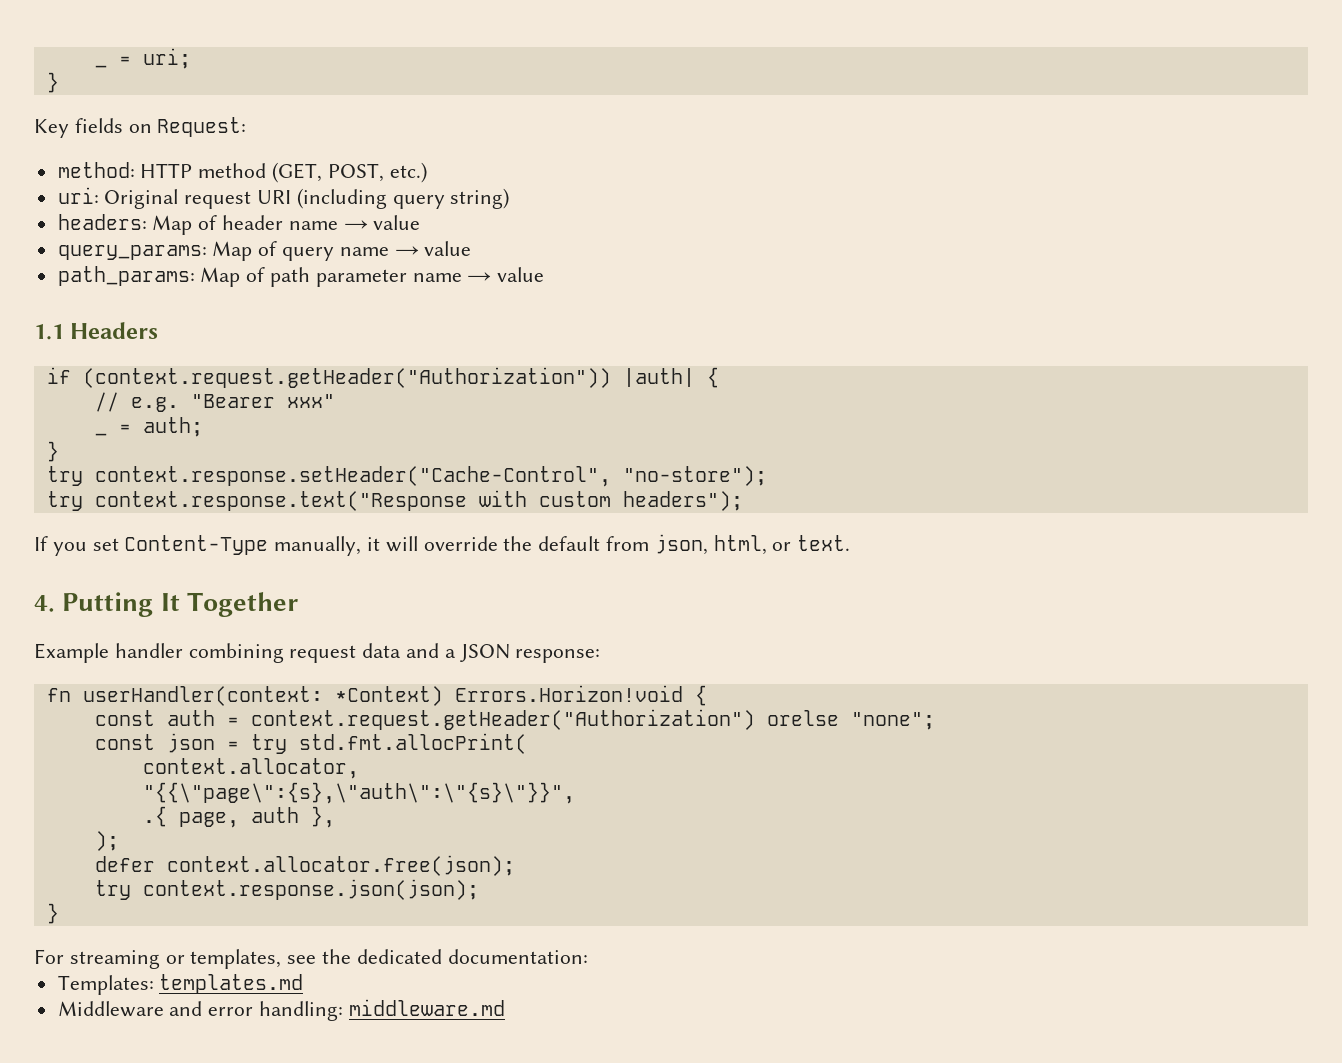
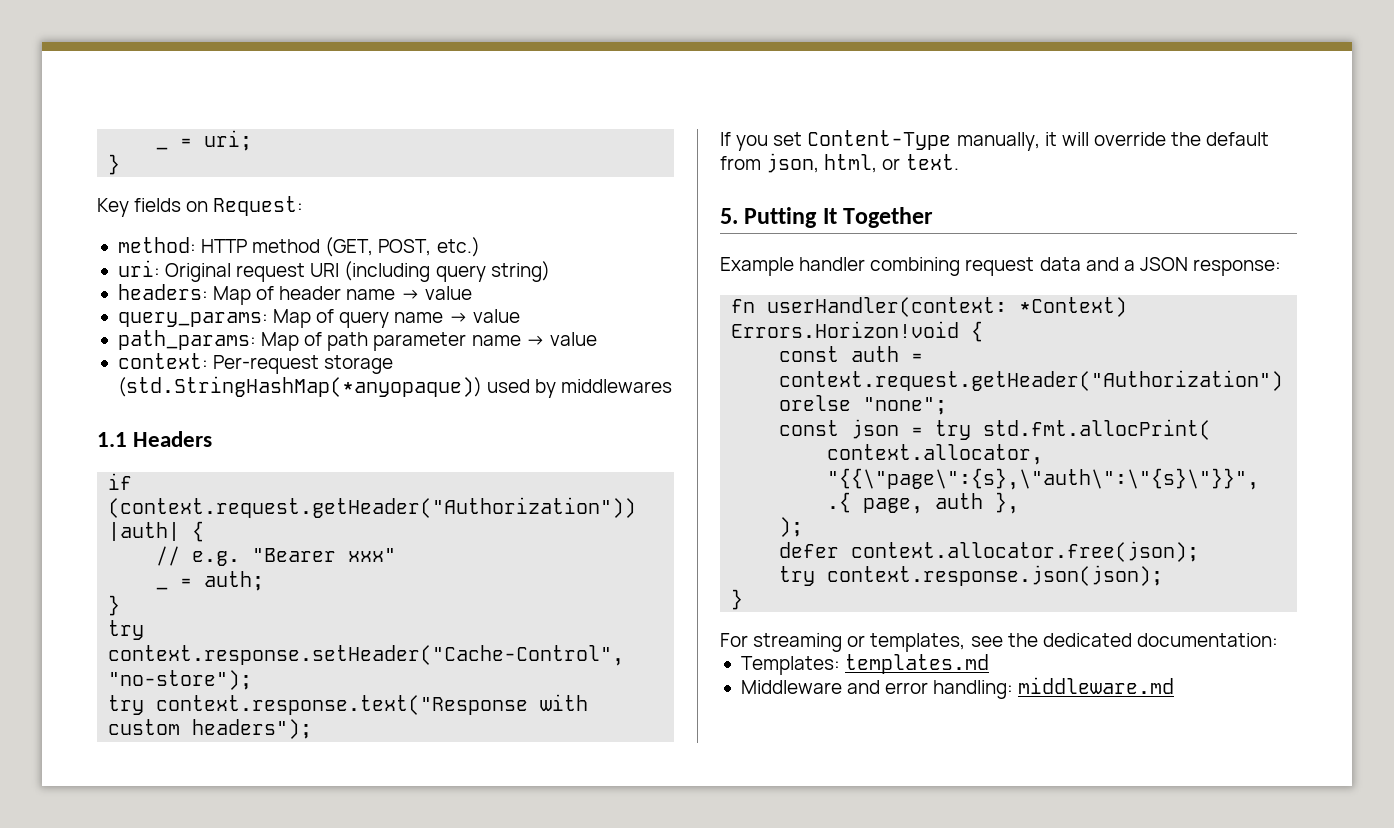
+ context: Per‑request storage (std.StringHashMap(*anyopaque)) used by middlewares
- 4. Putting It Together
+ 5. Putting It Together

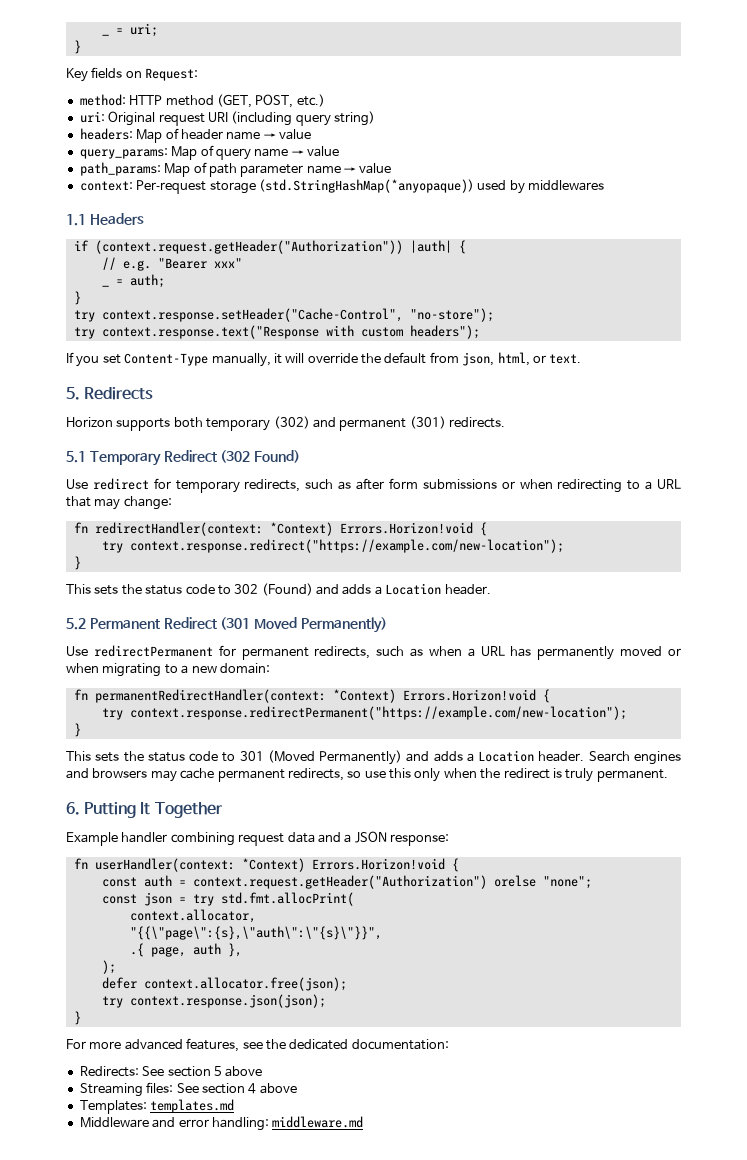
- 5. Putting It Together
+ 5. Redirects
+ Horizon supports both temporary (302) and permanent (301) redirects.
+ 5.1 Temporary Redirect (302 Found)
+ Use redirect for temporary redirects, such as after form submissions or when redirecting to a URL that may change:
+ fn redirectHandler(context: *Context) Errors.Horizon!void {
+ try context.response.redirect("https://example.com/new-location");
+ }
+ This sets the status code to 302 (Found) and adds a Location header.
+ 5.2 Permanent Redirect (301 Moved Permanently)
+ Use redirectPermanent for permanent redirects, such as when a URL has permanently moved or when migrating to a new domain:
+ fn permanentRedirectHandler(context: *Context) Errors.Horizon!void {
+ try context.response.redirectPermanent("https://example.com/new-location");
+ }
+ This sets the status code to 301 (Moved Permanently) and adds a Location header. Search engines and browsers may cache permanent redirects, so use this only when the redirect is truly permanent.
+ 6. Putting It Together
- For streaming or templates, see the dedicated documentation:
+ For more advanced features, see the dedicated documentation:
+ Redirects: See section 5 above
+ Streaming files: See section 4 above

